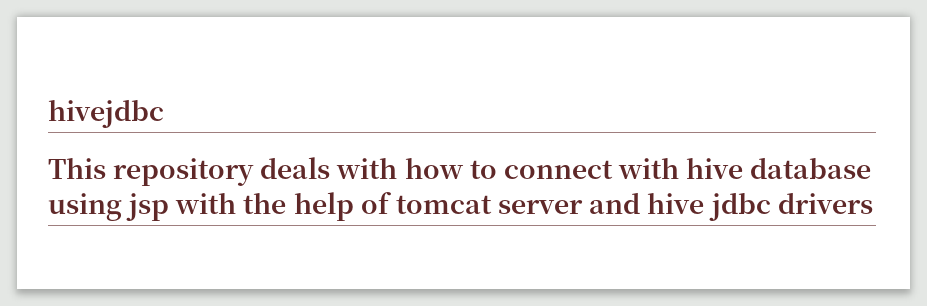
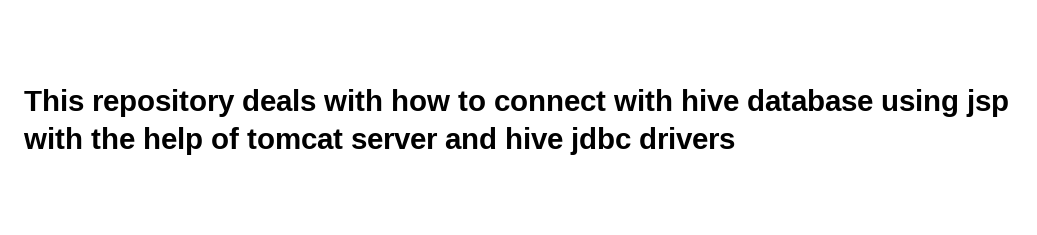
- hivejdbc

